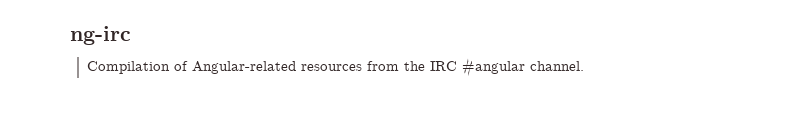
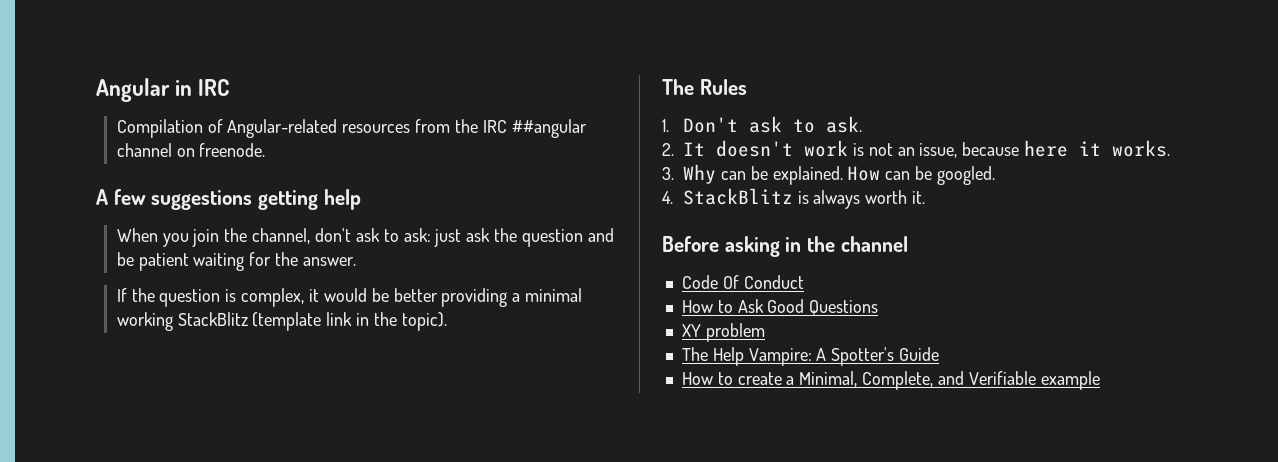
- ng-irc
+ Angular in IRC
- Compilation of Angular-related resources from the IRC #angular channel.
+ Compilation of Angular-related resources from the IRC ##angular channel on freenode.
+ A few suggestions getting help
+ When you join the channel, don't ask to ask: just ask the question and be patient waiting for the answer.
+ If the question is complex, it would be better providing a minimal working StackBlitz (template link in the topic).
+ The Rules
+ 1. Don't ask to ask.
+ 2. It doesn't work is not an issue, because here it works.
+ 3. Why can be explained. How can be googled.
+ 4. StackBlitz is always worth it.
+ Before asking in the channel
+ Code Of Conduct
+ How to Ask Good Questions
+ XY problem
+ The Help Vampire: A Spotter's Guide
+ How to create a Minimal, Complete, and Verifiable example

